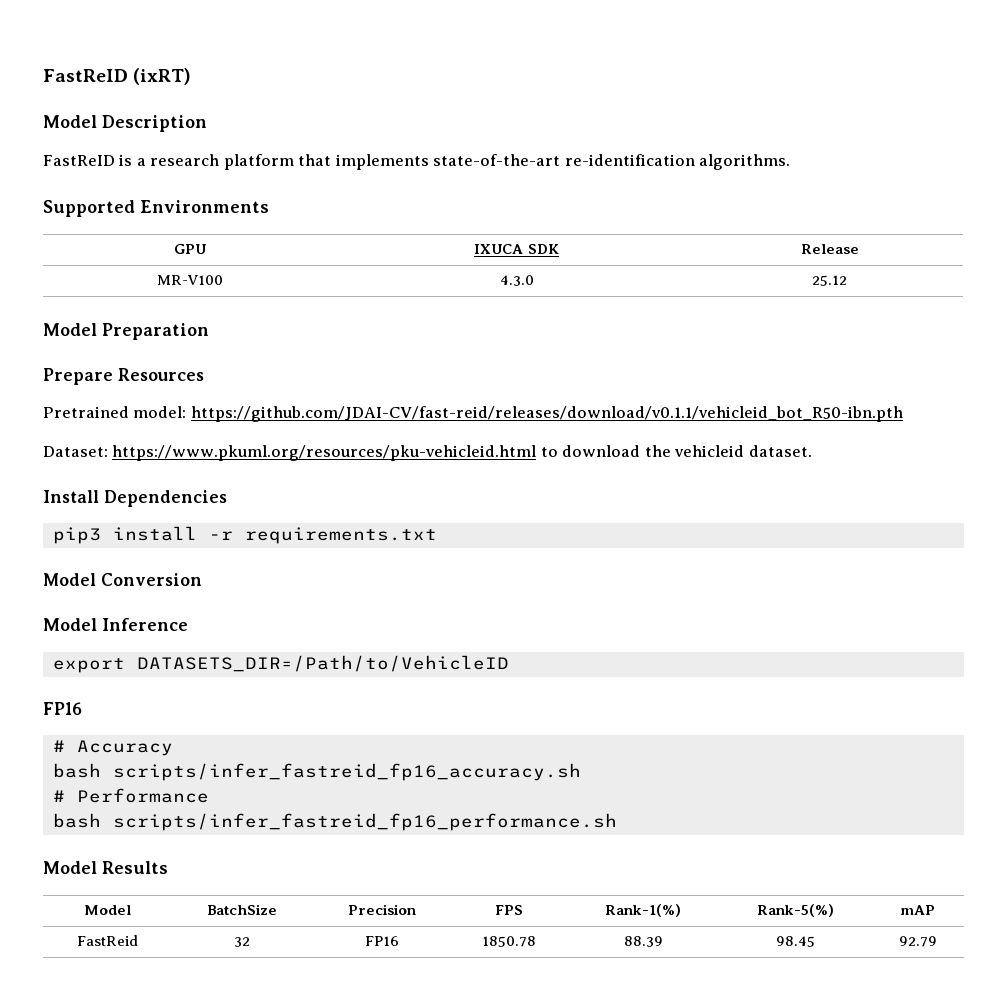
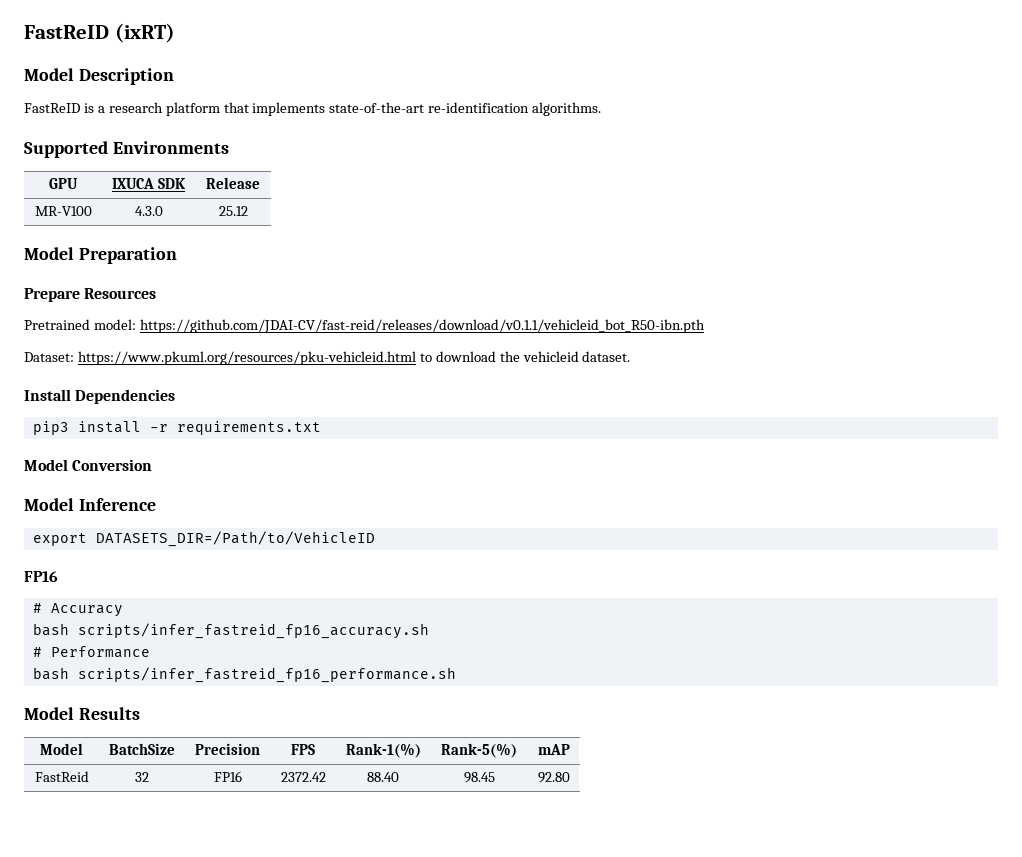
- FastReid | 32 | FP16 | 1850.78 | 88.39 | 98.45 | 92.79
+ FastReid | 32 | FP16 | 2372.42 | 88.40 | 98.45 | 92.80

